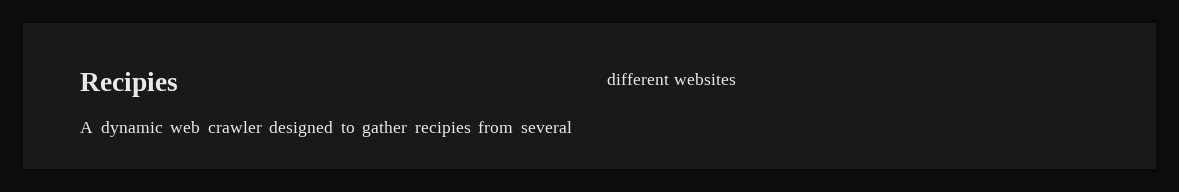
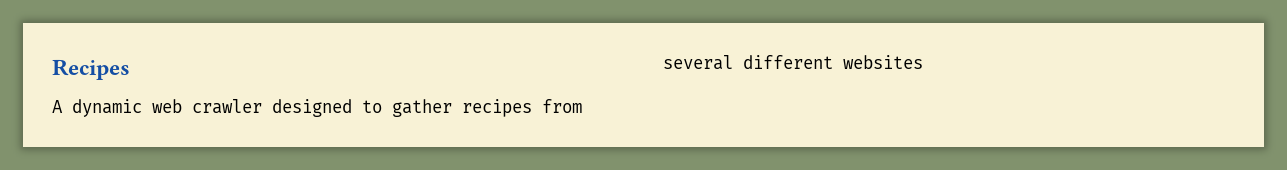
- Recipies
+ Recipes
- A dynamic web crawler designed to gather recipies from several different websites
+ A dynamic web crawler designed to gather recipes from several different websites

